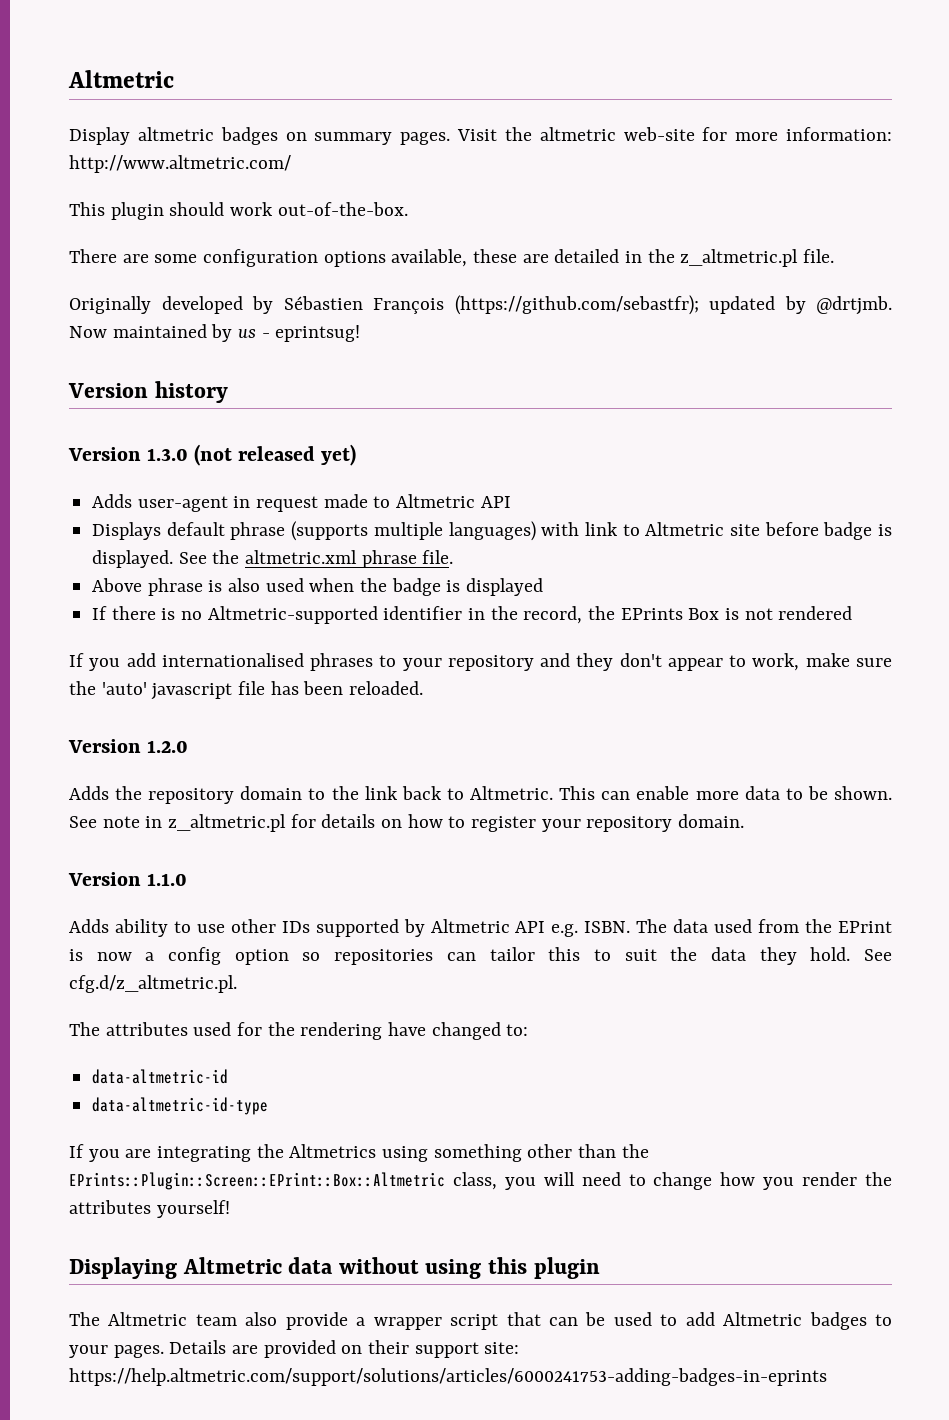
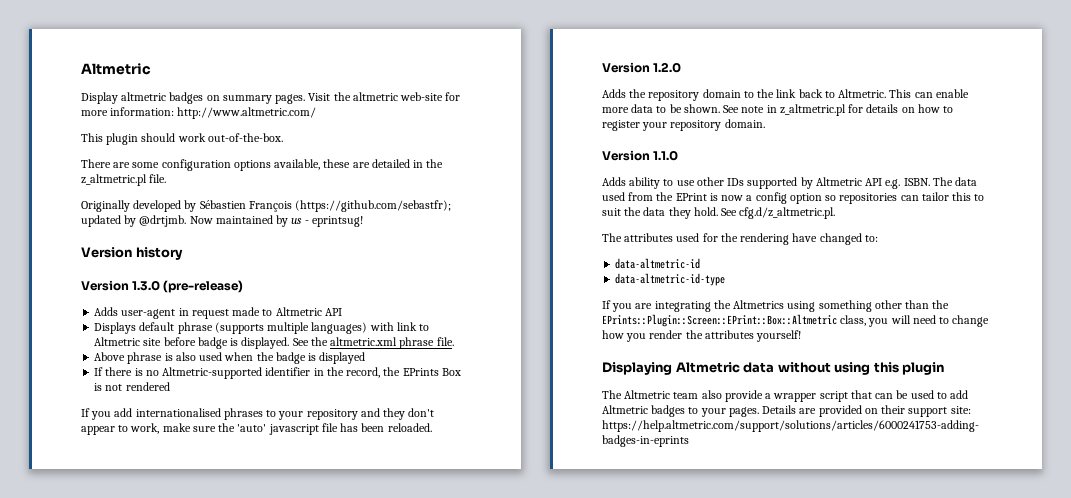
- Version 1.3.0 (not released yet)
+ Version 1.3.0 (pre-release)

